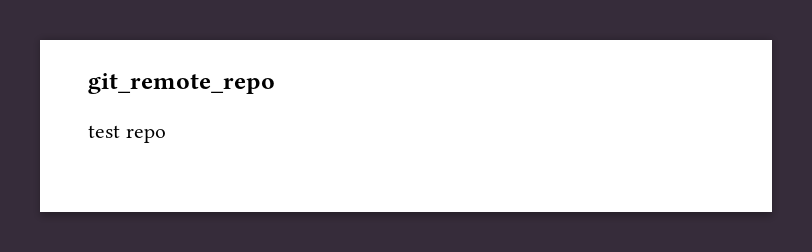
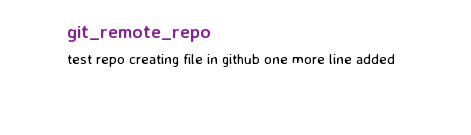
- test repo
+ test repo creating file in github one more line added

